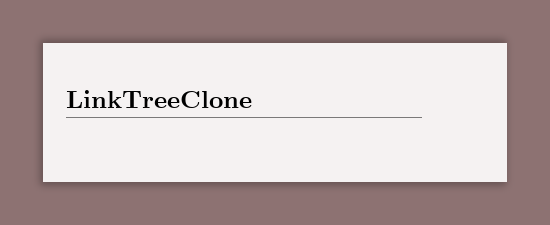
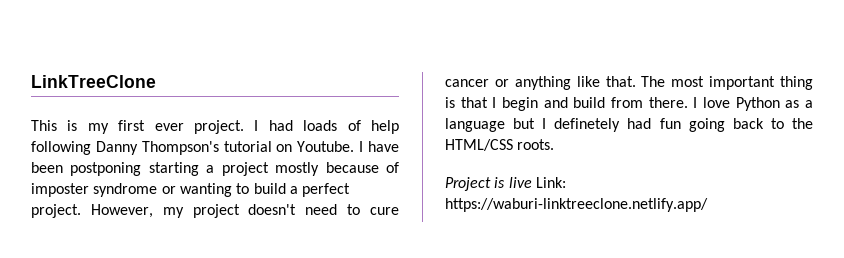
+ This is my first ever project. I had loads of help following Danny Thompson's tutorial on Youtube. I have been postponing starting a project mostly because of imposter syndrome or wanting to build a perfect project. However, my project doesn't need to cure cancer or anything like that. The most important thing is that I begin and build from there. I love Python as a language but I definetely had fun going back to the HTML/CSS roots.
+ Project is live Link: https://waburi-linktreeclone.netlify.app/

